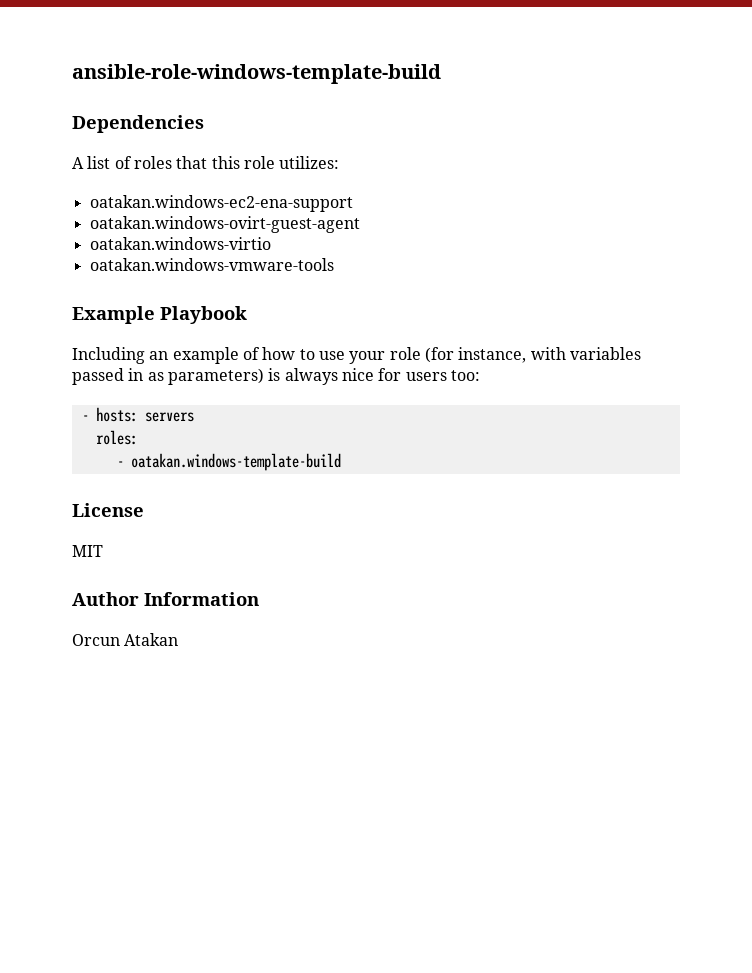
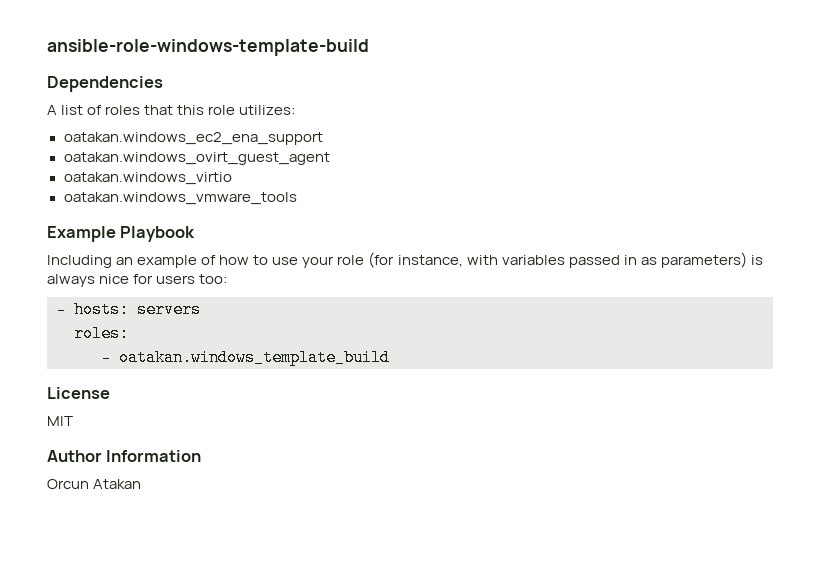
- oatakan.windows-ec2-ena-support
- oatakan.windows-ovirt-guest-agent
- oatakan.windows-virtio
- oatakan.windows-vmware-tools
+ oatakan.windows_ec2_ena_support
+ oatakan.windows_ovirt_guest_agent
+ oatakan.windows_virtio
+ oatakan.windows_vmware_tools
- - oatakan.windows-template-build
+ - oatakan.windows_template_build

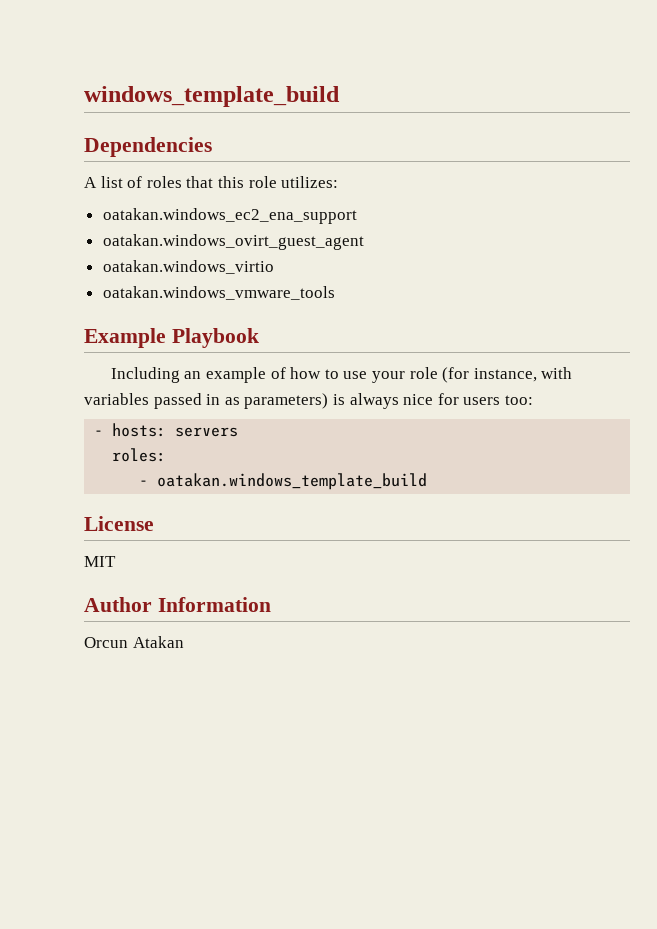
- ansible-role-windows-template-build
+ windows_template_build

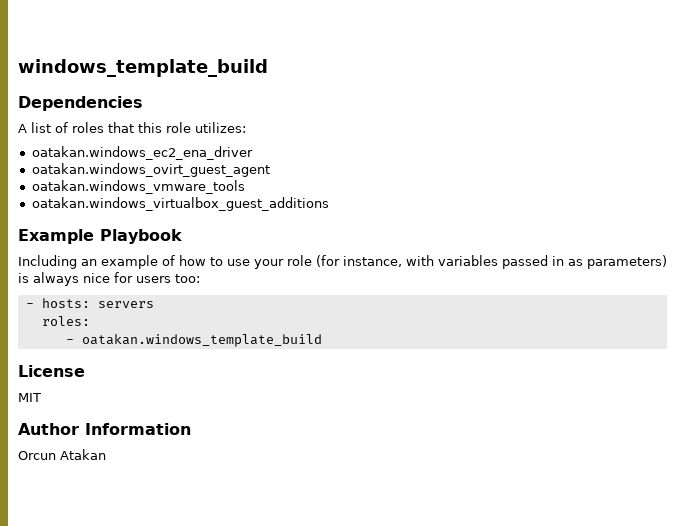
- oatakan.windows_ec2_ena_support
+ oatakan.windows_ec2_ena_driver
- oatakan.windows_virtio
  oatakan.windows_vmware_tools
+ oatakan.windows_virtualbox_guest_additions

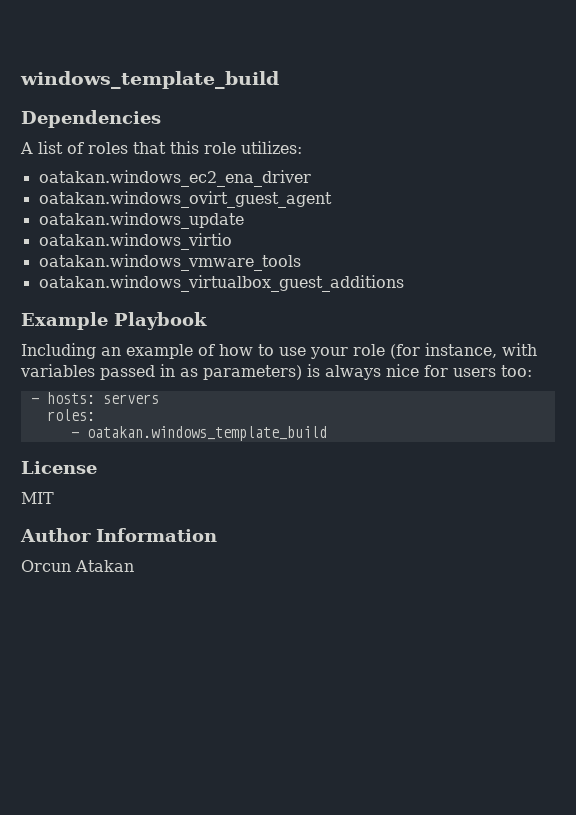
+ oatakan.windows_update
+ oatakan.windows_virtio

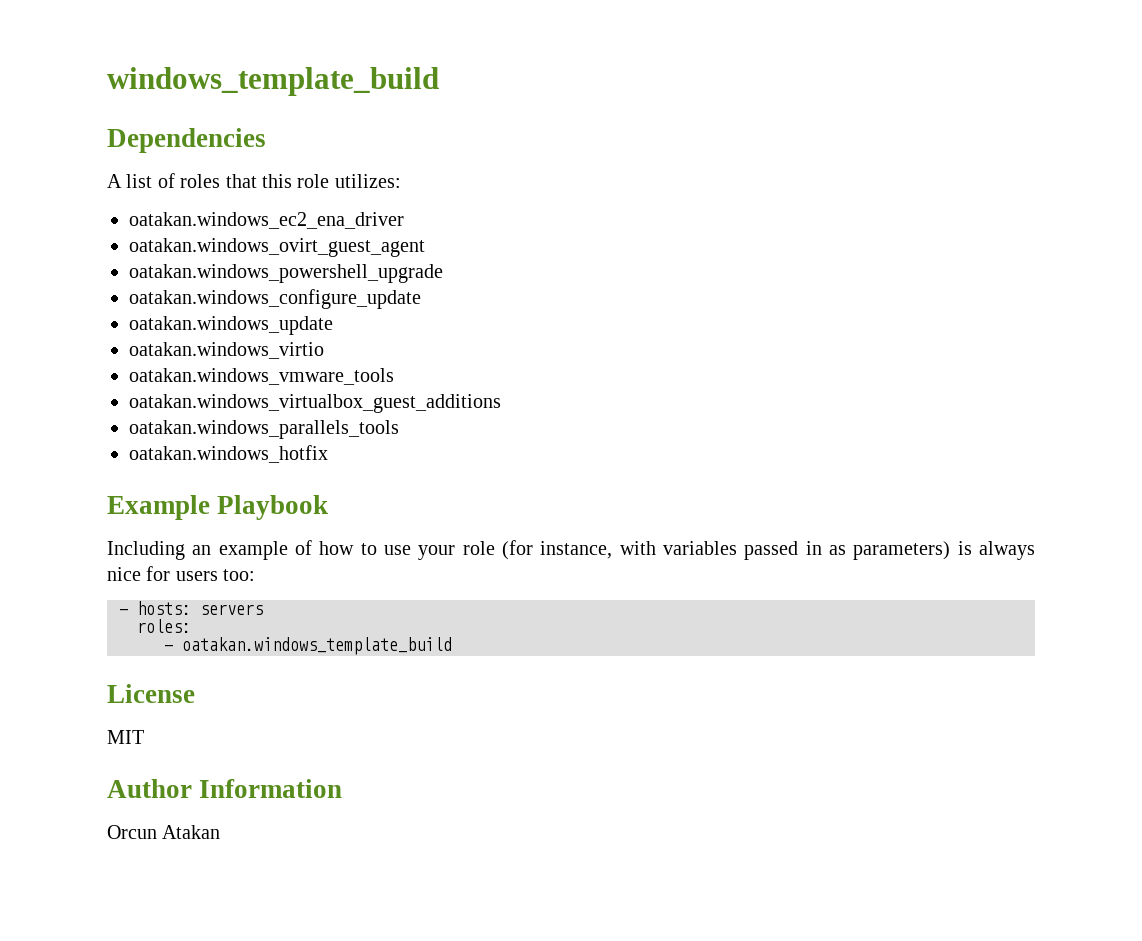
+ oatakan.windows_powershell_upgrade
+ oatakan.windows_configure_update
+ oatakan.windows_parallels_tools
+ oatakan.windows_hotfix

